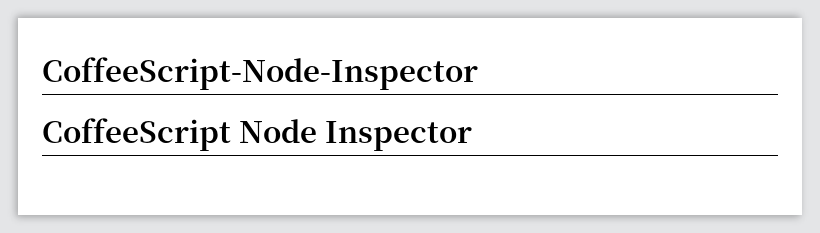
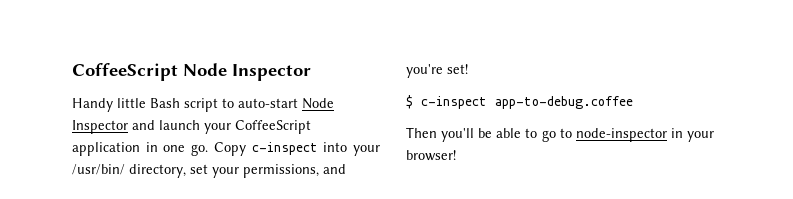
- CoffeeScript-Node-Inspector
+ Handy little Bash script to auto-start Node Inspector and launch your CoffeeScript application in one go. Copy c-inspect into your /usr/bin/ directory, set your permissions, and you're set!
+ $ c-inspect app-to-debug.coffee
+ Then you'll be able to go to node-inspector in your browser!

